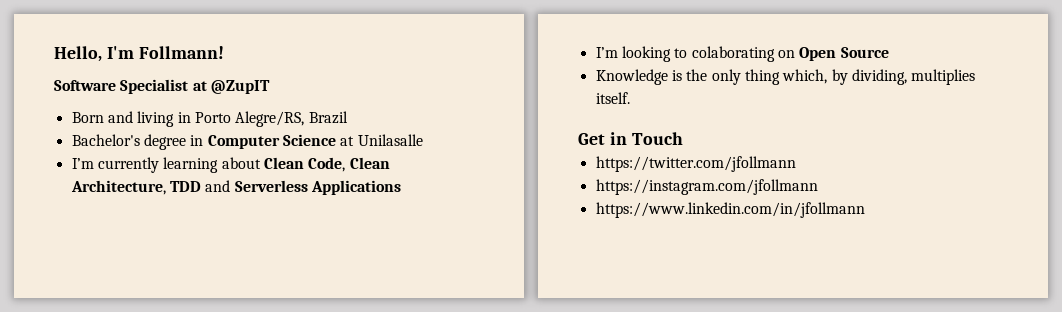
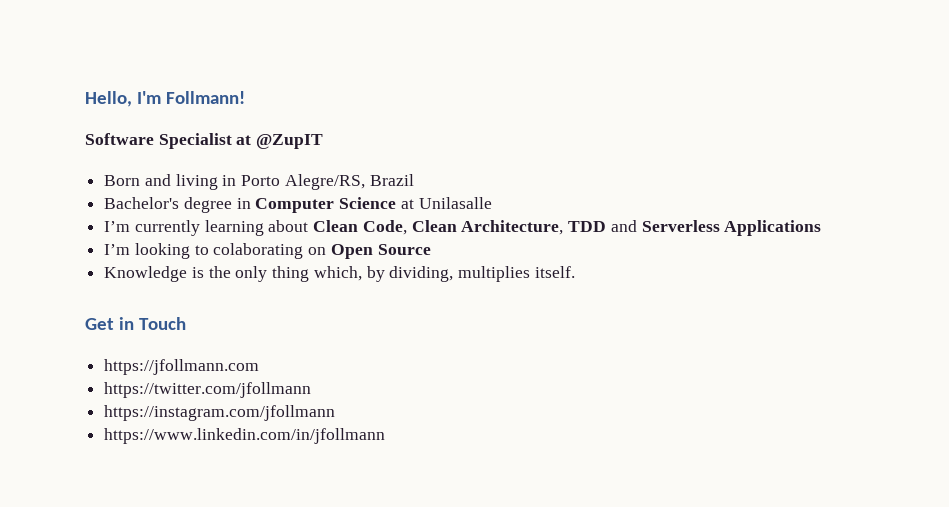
+ https://jfollmann.com

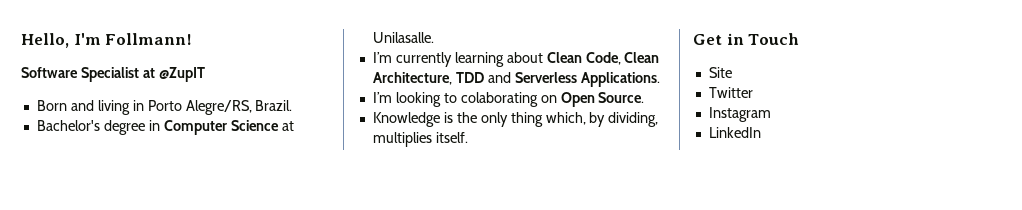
- Born and living in Porto Alegre/RS, Brazil
+ Born and living in Porto Alegre/RS, Brazil.
- Bachelor's degree in Computer Science at Unilasalle
+ Bachelor's degree in Computer Science at Unilasalle.
- I’m currently learning about Clean Code, Clean Architecture, TDD and Serverless Applications
+ I’m currently learning about Clean Code, Clean Architecture, TDD and Serverless Applications.
- I’m looking to colaborating on Open Source
+ I’m looking to colaborating on Open Source.
- https://jfollmann.com
- https://twitter.com/jfollmann
- https://instagram.com/jfollmann
- https://www.linkedin.com/in/jfollmann
+ Site
+ Twitter
+ Instagram
+ LinkedIn

